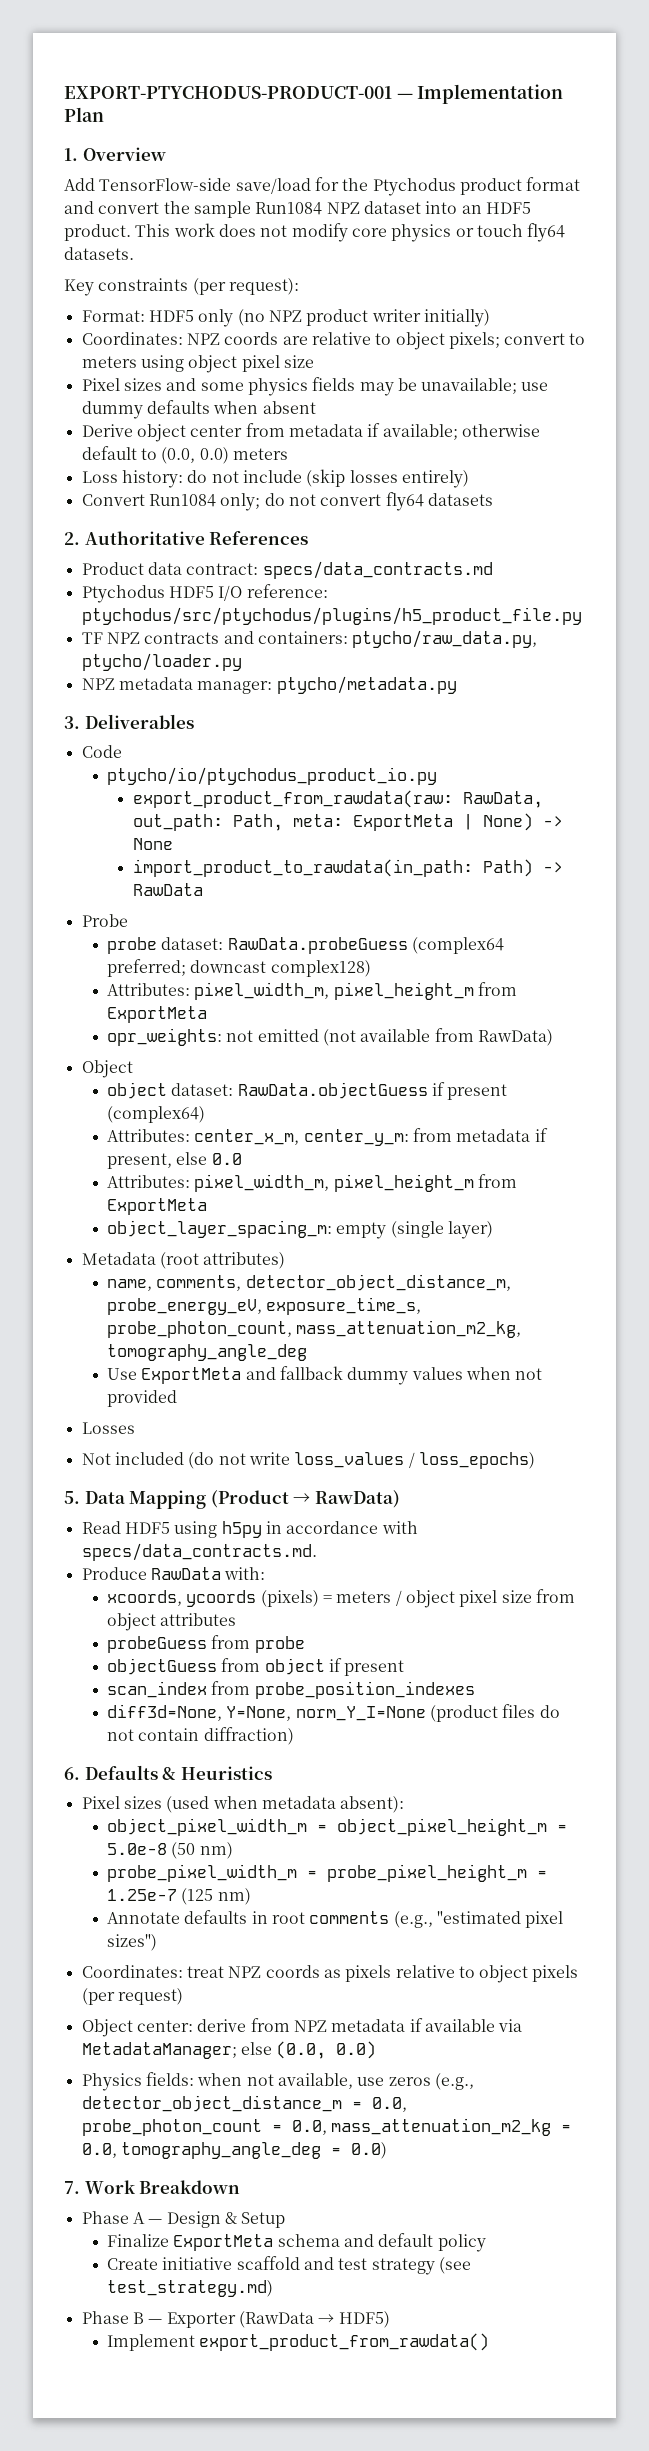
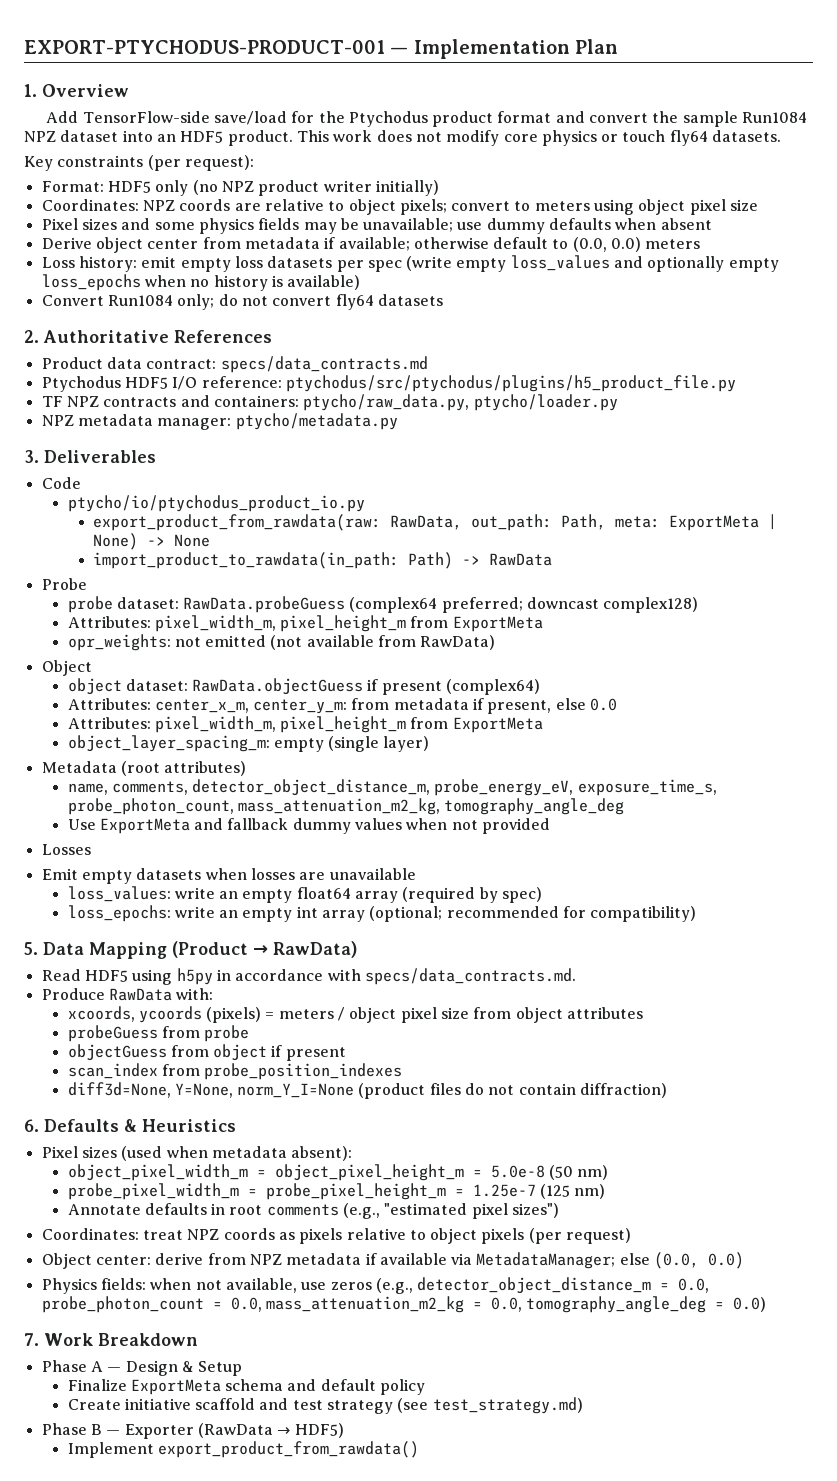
- Loss history: do not include (skip losses entirely)
+ Loss history: emit empty loss datasets per spec (write empty loss_values and optionally empty loss_epochs when no history is available)
- Not included (do not write loss_values / loss_epochs)
+ Emit empty datasets when losses are unavailable
+ loss_values: write an empty float64 array (required by spec)
+ loss_epochs: write an empty int array (optional; recommended for compatibility)

